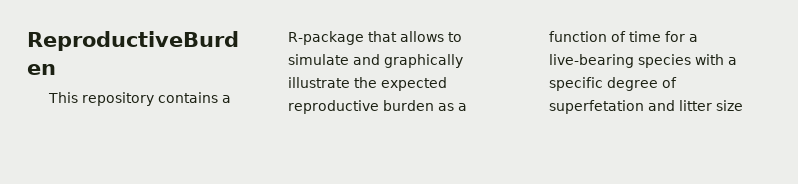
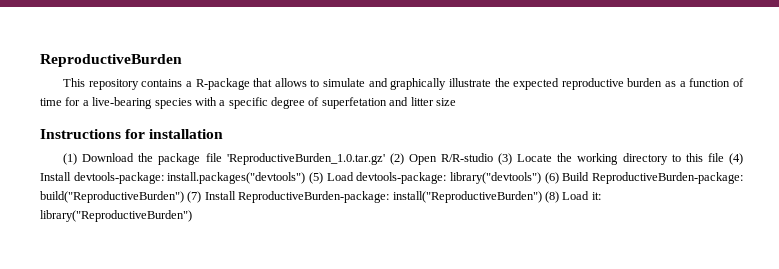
+ Instructions for installation
+ (1) Download the package file 'ReproductiveBurden_1.0.tar.gz' (2) Open R/R-studio (3) Locate the working directory to this file (4) Install devtools-package: install.packages("devtools") (5) Load devtools-package: library("devtools") (6) Build ReproductiveBurden-package: build("ReproductiveBurden") (7) Install ReproductiveBurden-package: install("ReproductiveBurden") (8) Load it: library("ReproductiveBurden")

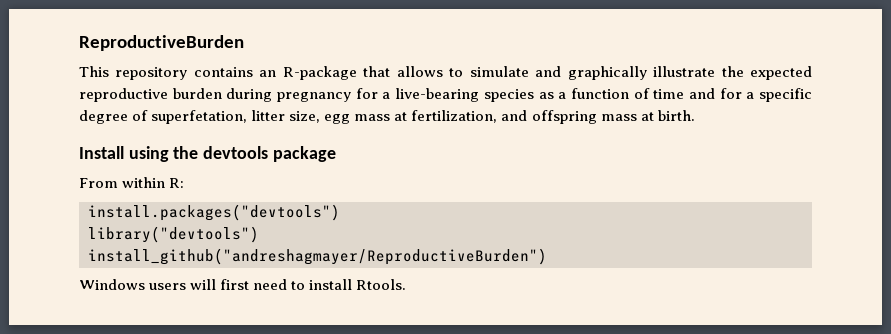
- This repository contains a R-package that allows to simulate and graphically illustrate the expected reproductive burden as a function of time for a live-bearing species with a specific degree of superfetation and litter size
- Instructions for installation
- (1) Download the package file 'ReproductiveBurden_1.0.tar.gz' (2) Open R/R-studio (3) Locate the working directory to this file (4) Install devtools-package: install.packages("devtools") (5) Load devtools-package: library("devtools") (6) Build ReproductiveBurden-package: build("ReproductiveBurden") (7) Install ReproductiveBurden-package: install("ReproductiveBurden") (8) Load it: library("ReproductiveBurden")
+ This repository contains an R-package that allows to simulate and graphically illustrate the expected reproductive burden during pregnancy for a live-bearing species as a function of time and for a specific degree of superfetation, litter size, egg mass at fertilization, and offspring mass at birth.
+ Install using the devtools package
+ From within R:
+ install.packages("devtools")
+ library("devtools")
+ install_github("andreshagmayer/ReproductiveBurden")
+ Windows users will first need to install Rtools.

